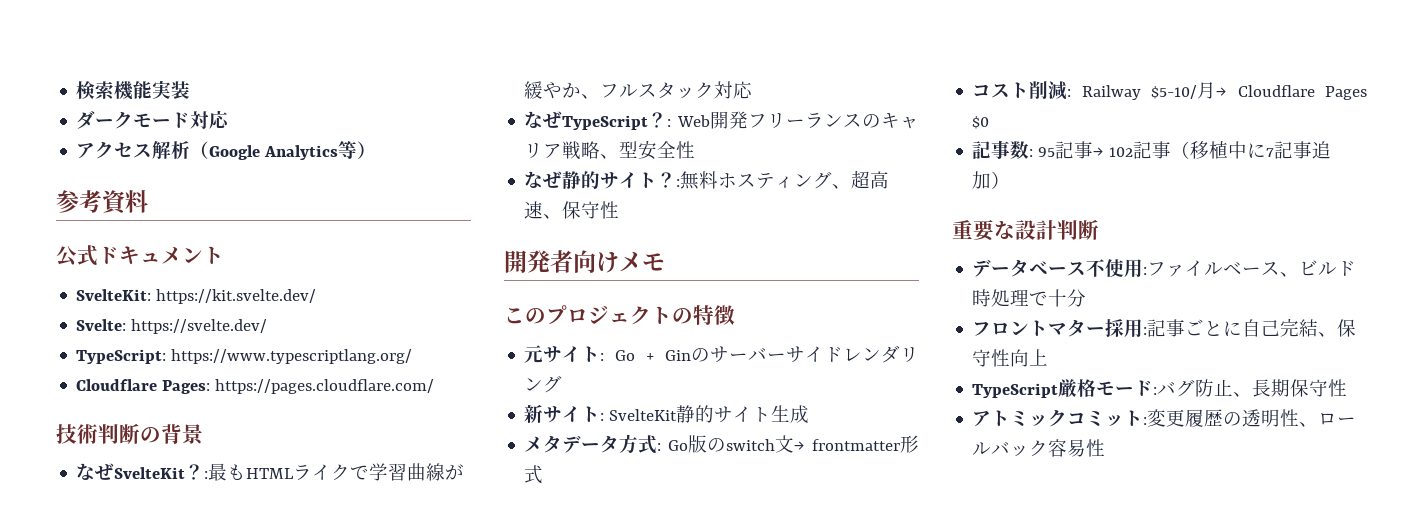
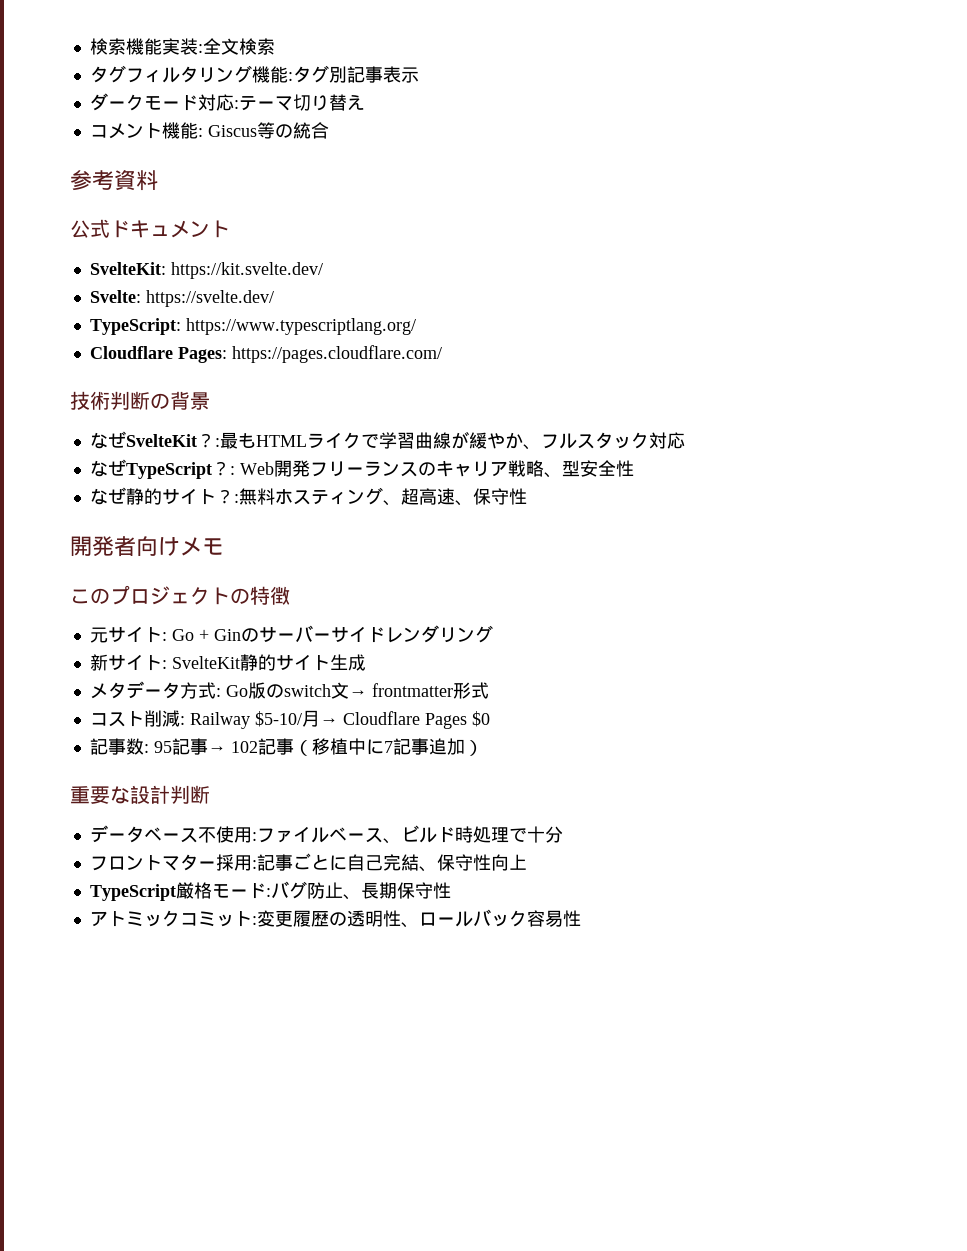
- 検索機能実装
- ダークモード対応
- アクセス解析（Google Analytics等）
+ 検索機能実装:全文検索
+ タグフィルタリング機能:タグ別記事表示
+ ダークモード対応:テーマ切り替え
+ コメント機能: Giscus等の統合

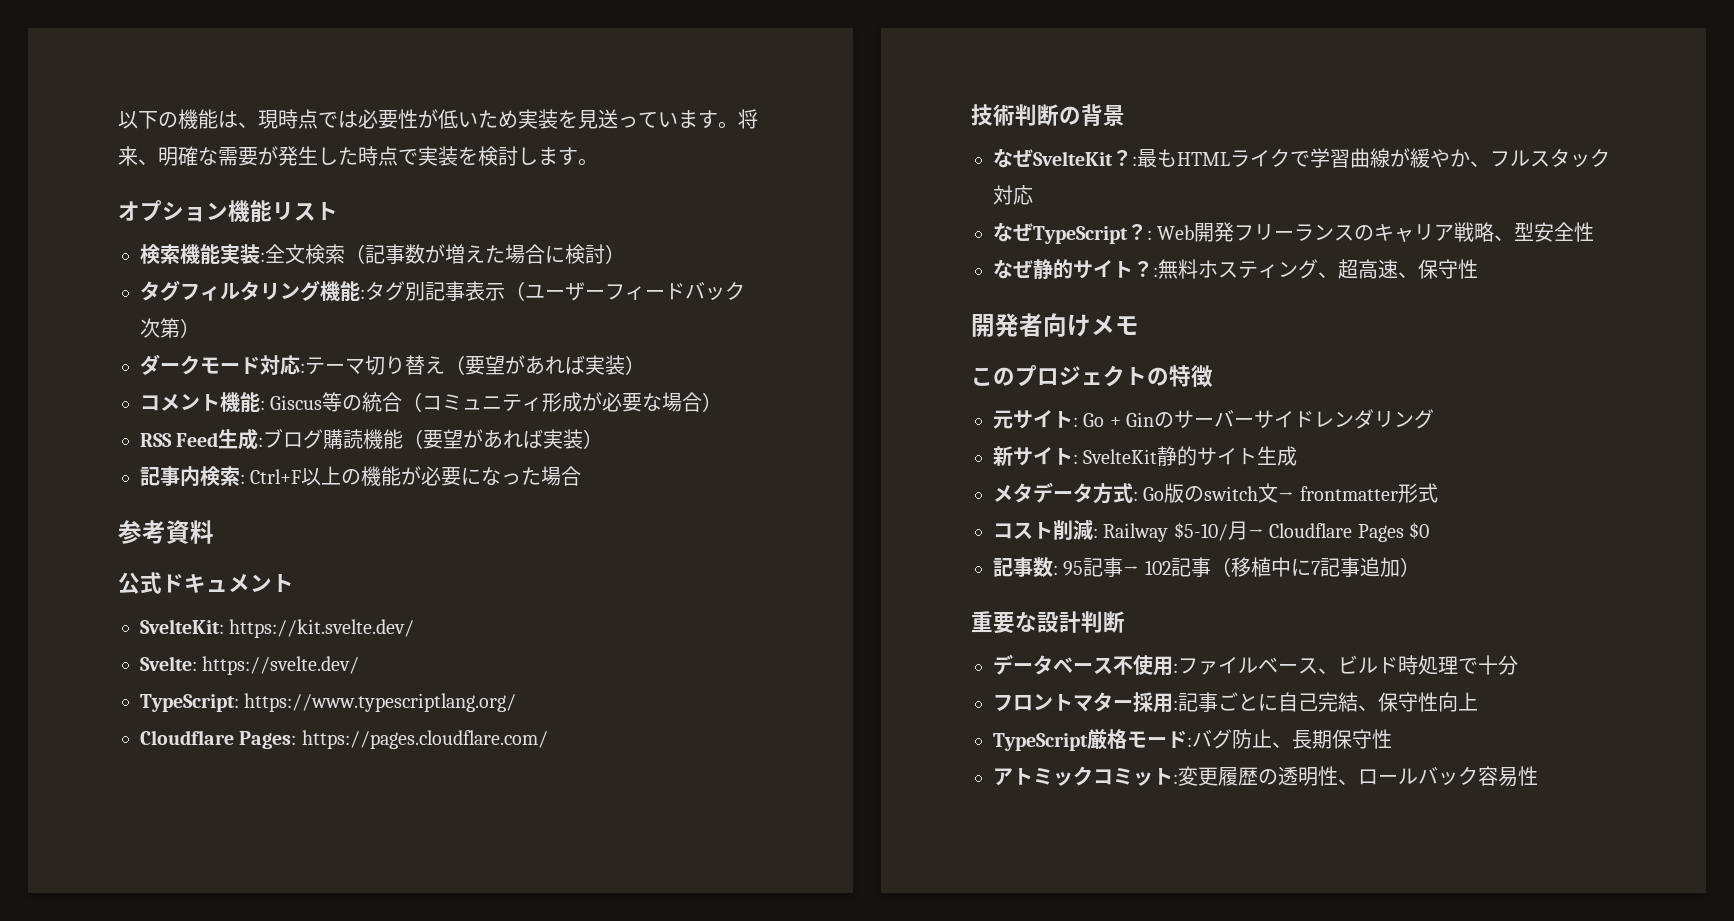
+ 以下の機能は、現時点では必要性が低いため実装を見送っています。将来、明確な需要が発生した時点で実装を検討します。
+ オプション機能リスト
- 検索機能実装:全文検索
+ 検索機能実装:全文検索（記事数が増えた場合に検討）
- タグフィルタリング機能:タグ別記事表示
+ タグフィルタリング機能:タグ別記事表示（ユーザーフィードバック次第）
- ダークモード対応:テーマ切り替え
+ ダークモード対応:テーマ切り替え（要望があれば実装）
- コメント機能: Giscus等の統合
+ コメント機能: Giscus等の統合（コミュニティ形成が必要な場合）
+ RSS Feed生成:ブログ購読機能（要望があれば実装）
+ 記事内検索: Ctrl+F以上の機能が必要になった場合

